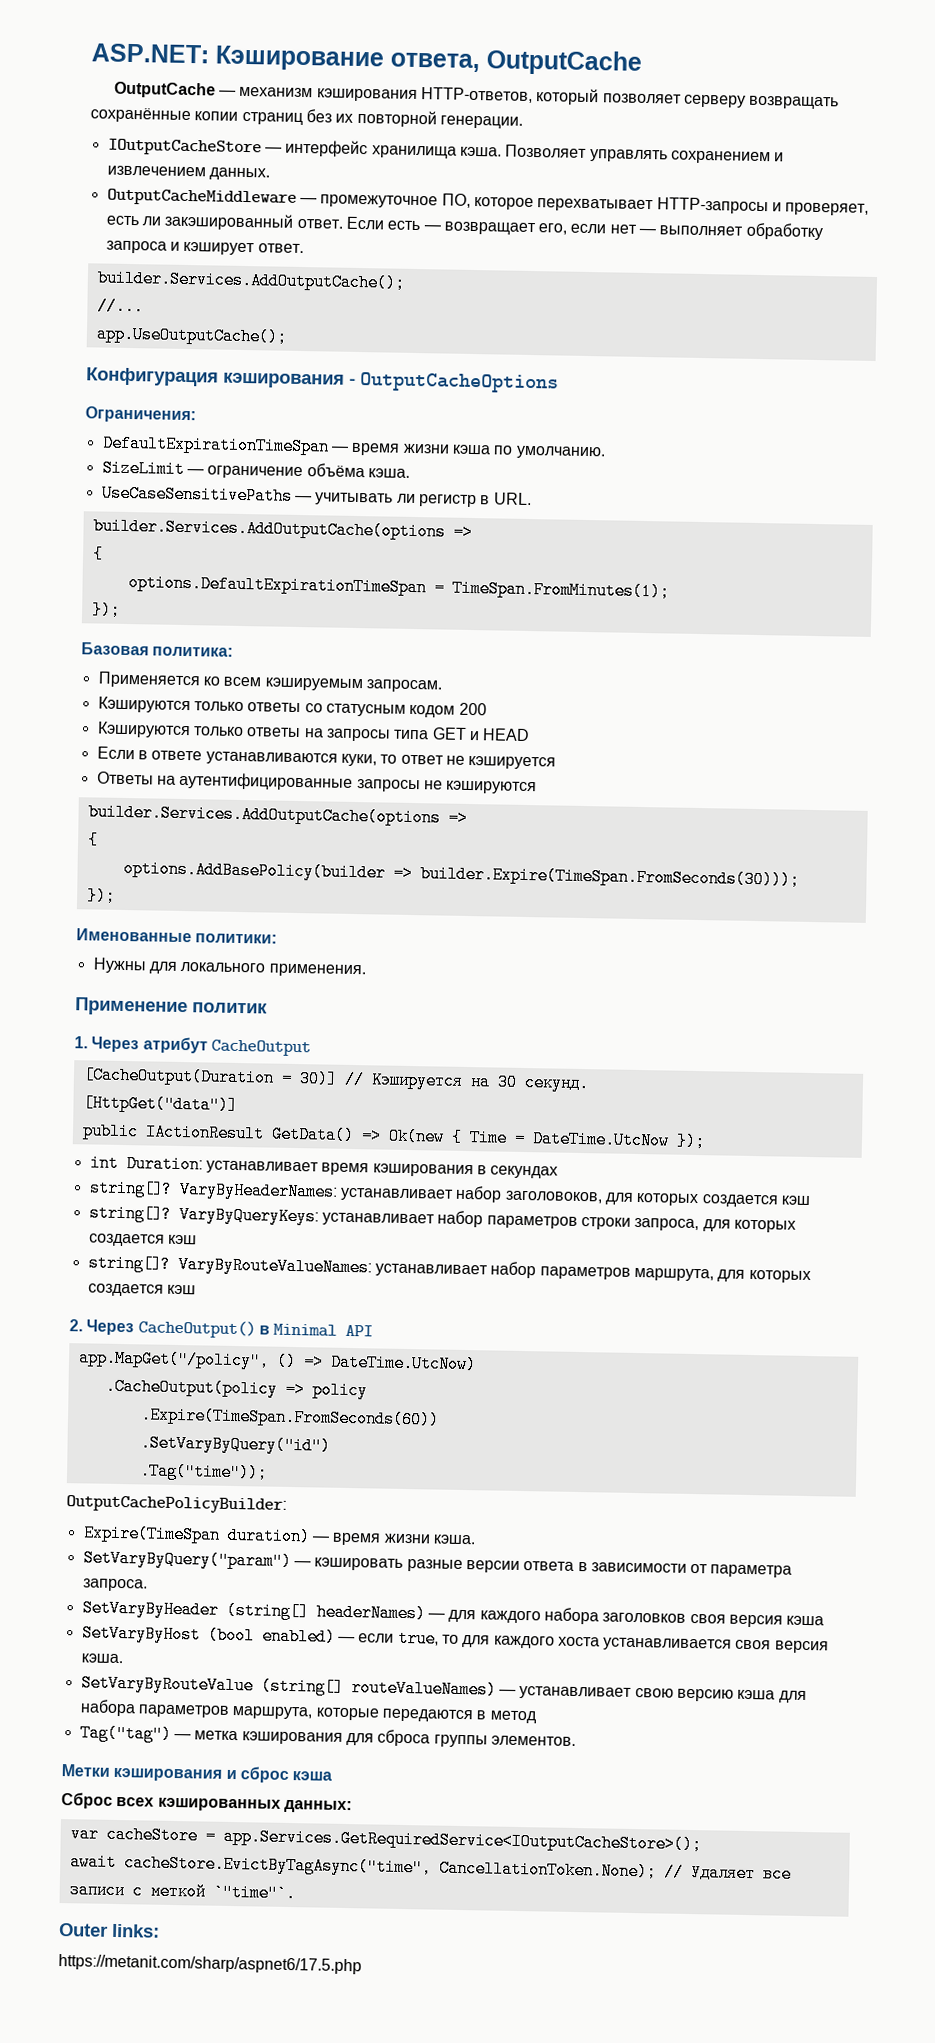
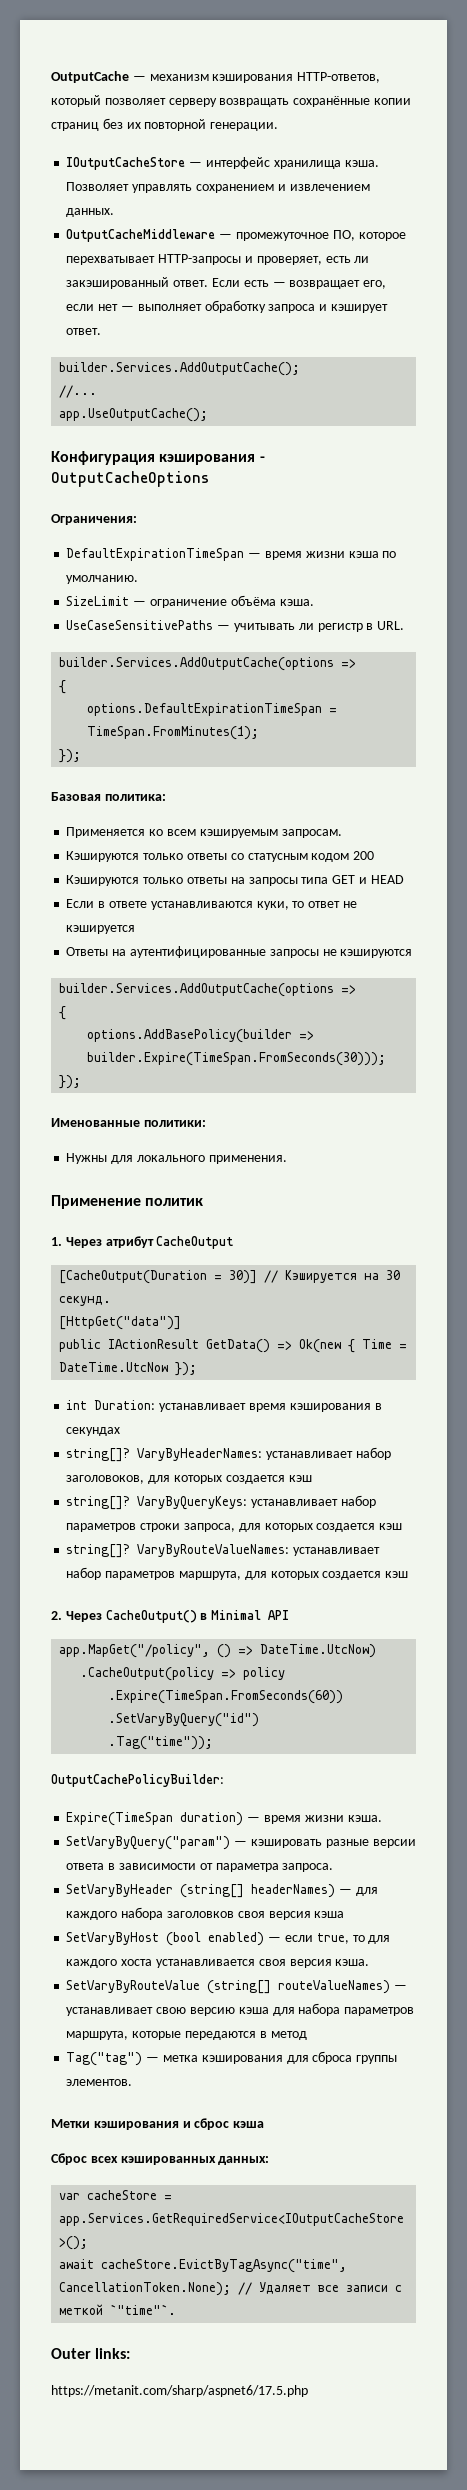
- ASP.NET: Кэширование ответа, OutputCache

